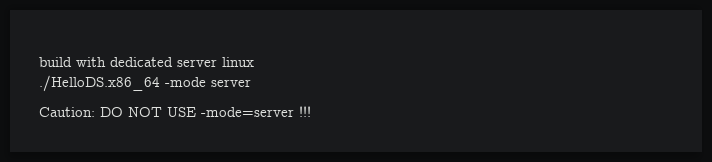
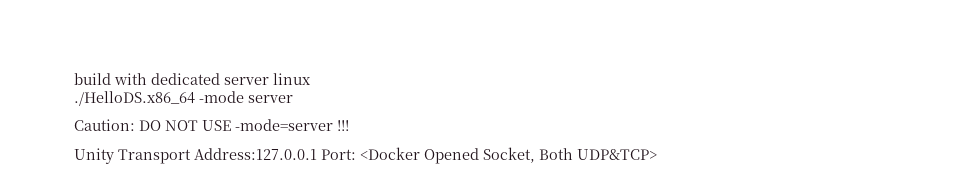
+ Unity Transport Address:127.0.0.1 Port: <Docker Opened Socket, Both UDP&TCP>

